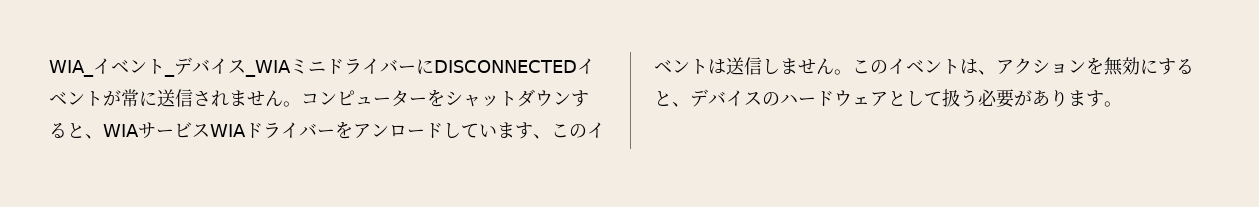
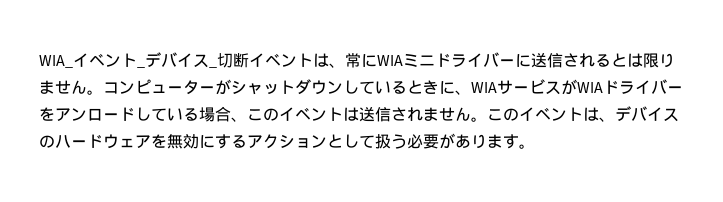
- WIA_イベント_デバイス_WIAミニドライバーにDISCONNECTEDイベントが常に送信されません。
+ WIA_イベント_デバイス_切断イベントは、常にWIAミニドライバーに送信されるとは限りません。
- コンピューターをシャットダウンすると、WIAサービスWIAドライバーをアンロードしています、このイベントは送信しません。
+ コンピューターがシャットダウンしているときに、WIAサービスがWIAドライバーをアンロードしている場合、このイベントは送信されません。
- このイベントは、アクションを無効にすると、デバイスのハードウェアとして扱う必要があります。
+ このイベントは、デバイスのハードウェアを無効にするアクションとして扱う必要があります。

